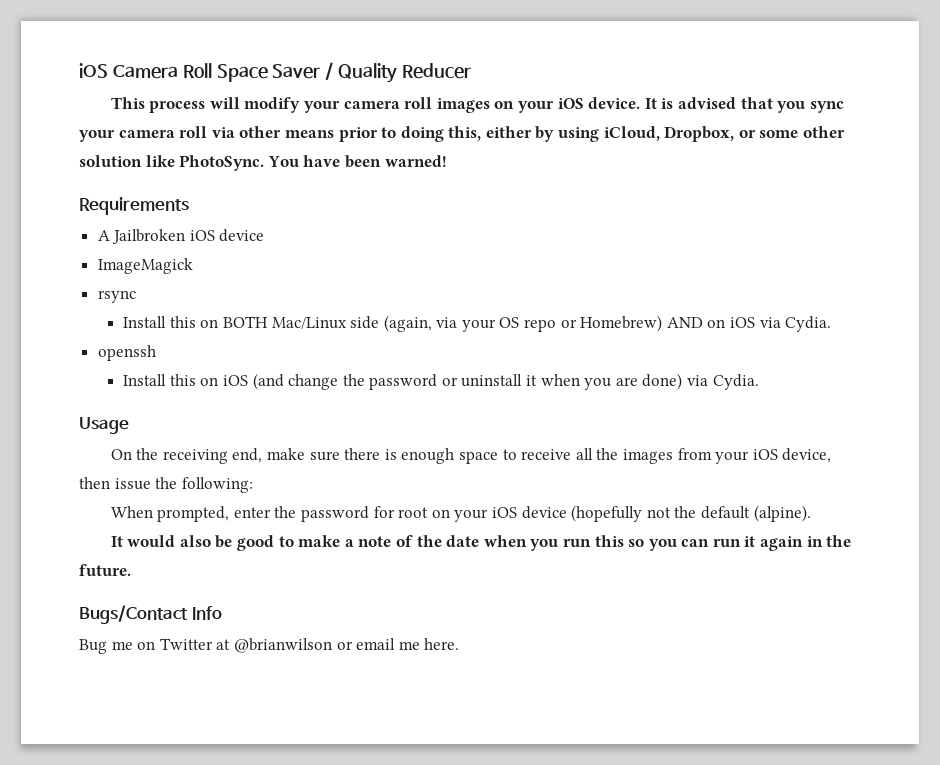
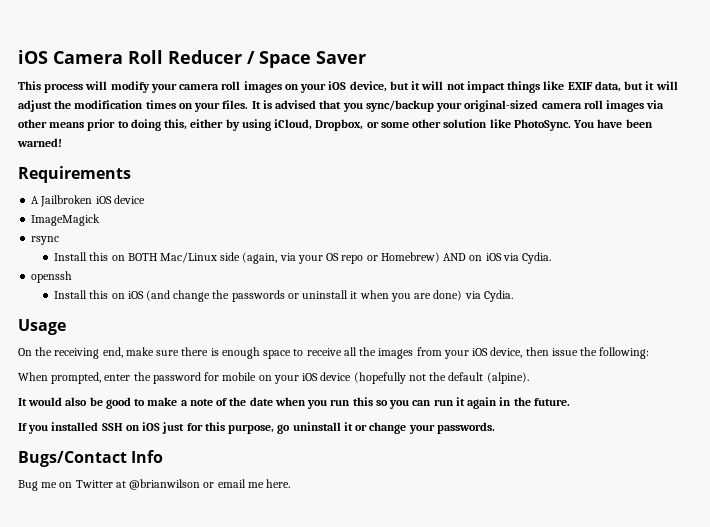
- iOS Camera Roll Space Saver / Quality Reducer
+ iOS Camera Roll Reducer / Space Saver
- This process will modify your camera roll images on your iOS device.
+ This process will modify your camera roll images on your iOS device, but it will not impact things like EXIF data, but it will adjust the modification times on your files.
- It is advised that you sync your camera roll via other means prior to doing this, either by using iCloud, Dropbox, or some other solution like PhotoSync.
+ It is advised that you sync/backup your original-sized camera roll images via other means prior to doing this, either by using iCloud, Dropbox, or some other solution like PhotoSync.
- Install this on iOS (and change the password or uninstall it when you are done) via Cydia.
+ Install this on iOS (and change the passwords or uninstall it when you are done) via Cydia.
- When prompted, enter the password for root on your iOS device (hopefully not the default (alpine).
+ When prompted, enter the password for mobile on your iOS device (hopefully not the default (alpine).
+ If you installed SSH on iOS just for this purpose, go uninstall it or change your passwords.

